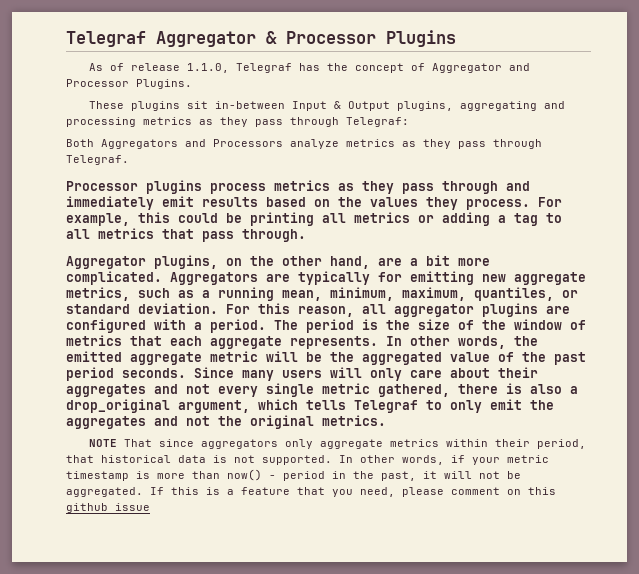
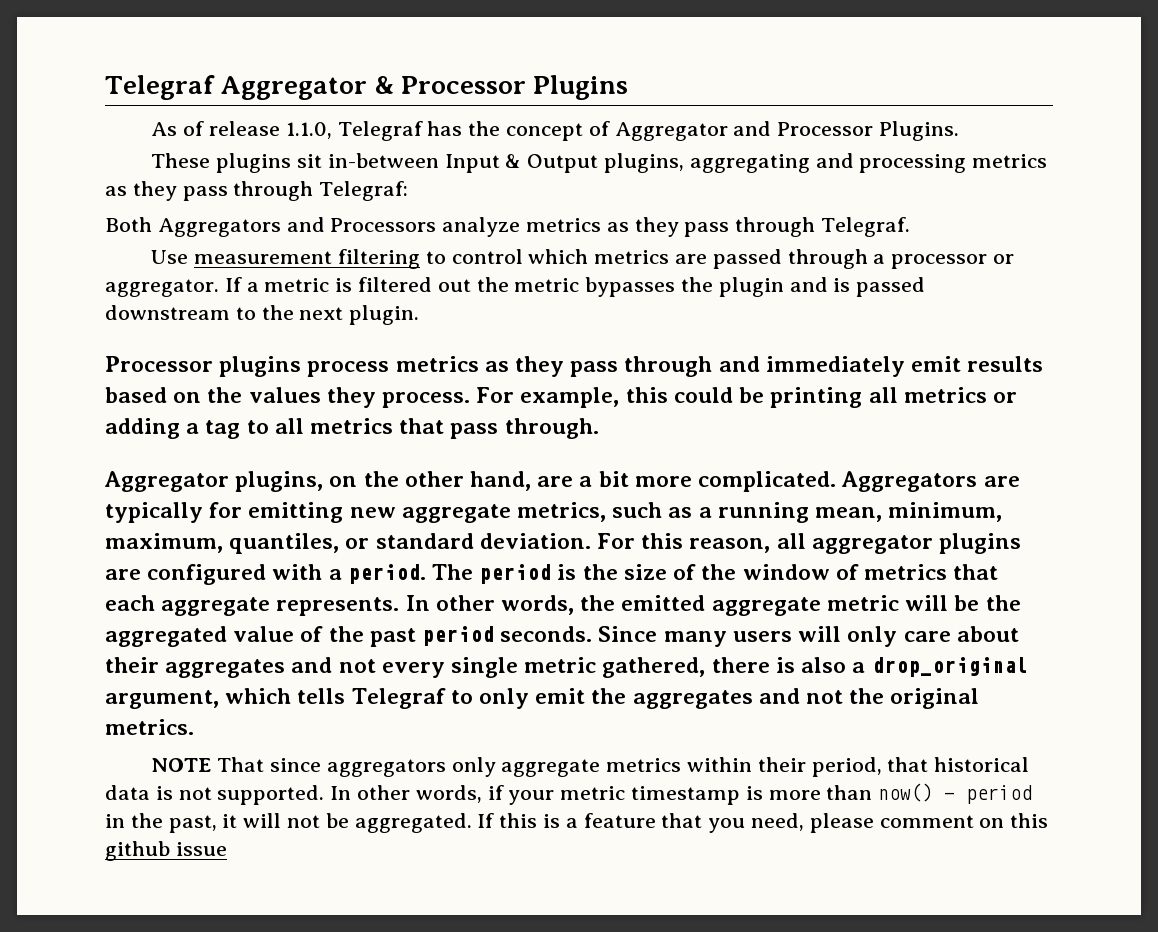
+ Use measurement filtering to control which metrics are passed through a processor or aggregator. If a metric is filtered out the metric bypasses the plugin and is passed downstream to the next plugin.

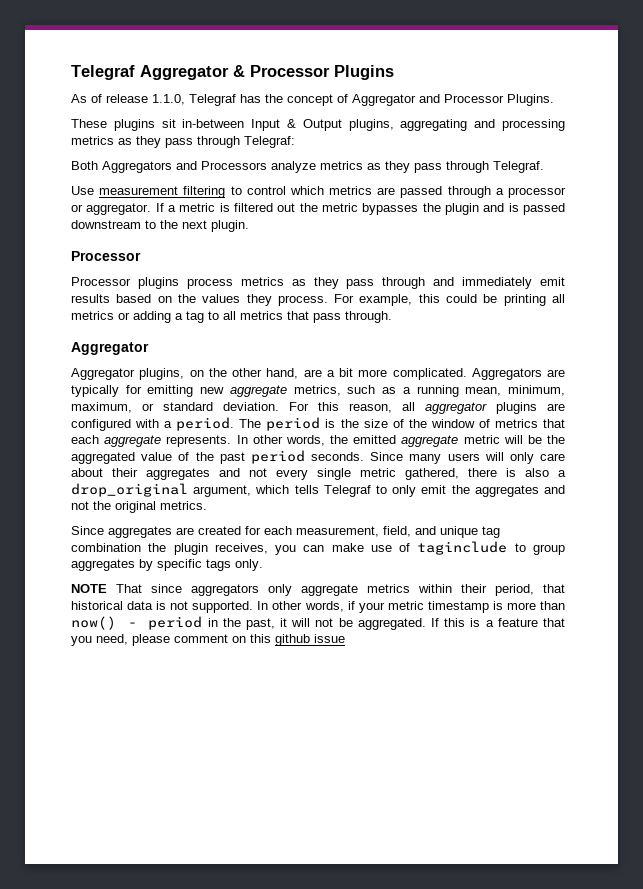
  If a metric is filtered out the metric bypasses the plugin and is passed downstream to the next plugin.
+ Processor
  For example, this could be printing all metrics or adding a tag to all metrics that pass through.
+ Aggregator
- Aggregators are typically for emitting new aggregate metrics, such as a running mean, minimum, maximum, quantiles, or standard deviation.
+ Aggregators are typically for emitting new aggregate metrics, such as a running mean, minimum, maximum, or standard deviation.
+ Since aggregates are created for each measurement, field, and unique tag combination the plugin receives, you can make use of taginclude to group aggregates by specific tags only.

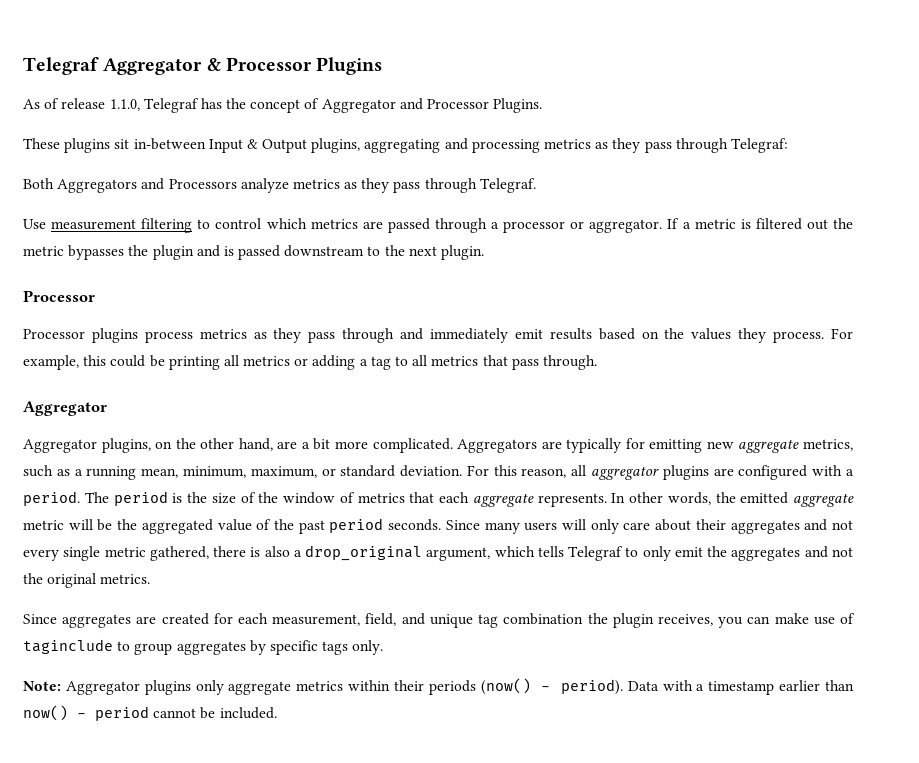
- NOTE That since aggregators only aggregate metrics within their period, that historical data is not supported. In other words, if your metric timestamp is more than now() - period in the past, it will not be aggregated. If this is a feature that you need, please comment on this github issue
+ Note: Aggregator plugins only aggregate metrics within their periods (now() - period). Data with a timestamp earlier than now() - period cannot be included.

